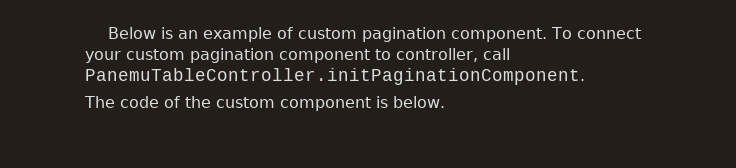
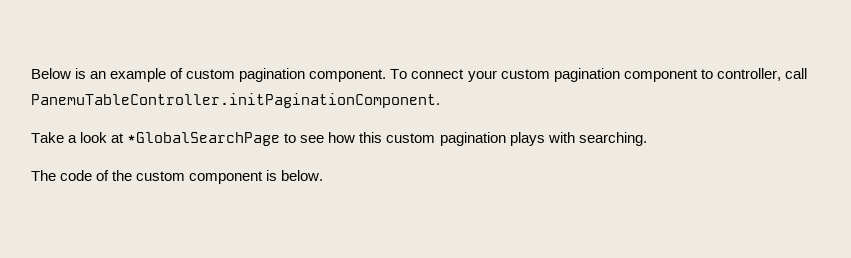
+ Take a look at *GlobalSearchPage to see how this custom pagination plays with searching.

